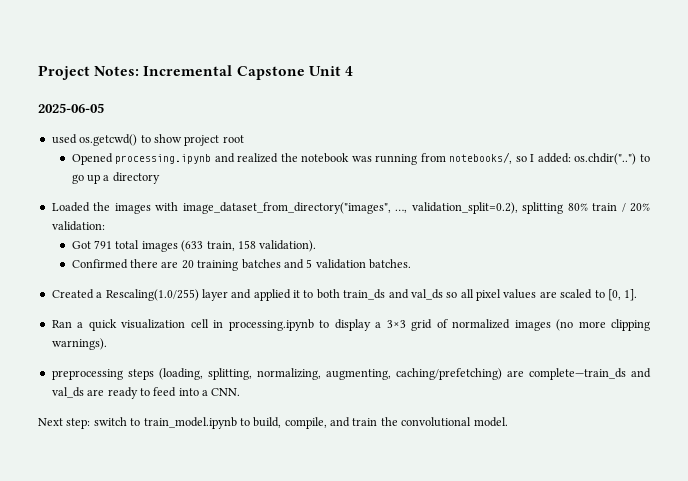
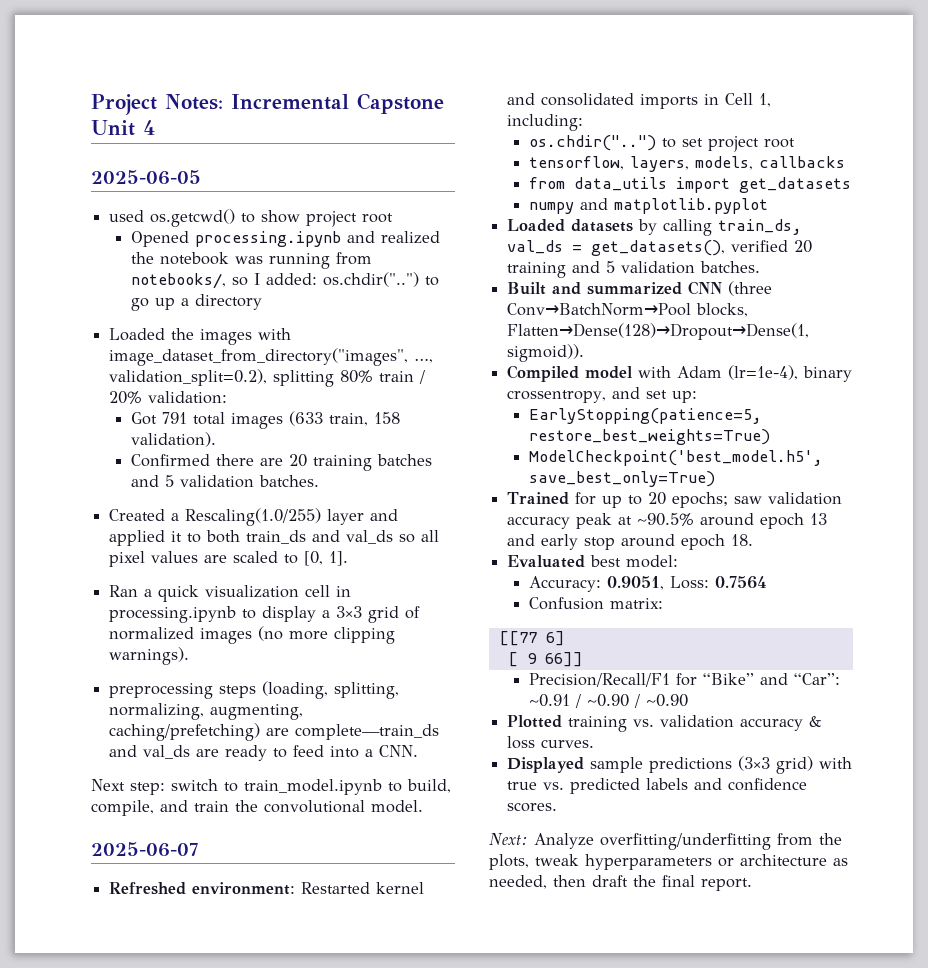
+ 2025-06-07
+ Refreshed environment: Restarted kernel and consolidated imports in Cell 1, including:
+ os.chdir("..") to set project root
+ tensorflow, layers, models, callbacks
+ from data_utils import get_datasets
+ numpy and matplotlib.pyplot
+ Loaded datasets by calling train_ds, val_ds = get_datasets(), verified 20 training and 5 validation batches.
+ Built and summarized CNN (three Conv→BatchNorm→Pool blocks, Flatten→Dense(128)→Dropout→Dense(1, sigmoid)).
+ Compiled model with Adam (lr=1e-4), binary crossentropy, and set up:
+ EarlyStopping(patience=5, restore_best_weights=True)
+ ModelCheckpoint('best_model.h5', save_best_only=True)
+ Trained for up to 20 epochs; saw validation accuracy peak at ~90.5% around epoch 13 and early stop around epoch 18.
+ Evaluated best model:
+ Accuracy: 0.9051, Loss: 0.7564
+ Confusion matrix:
+ [[77 6]
+ [ 9 66]]
+ Precision/Recall/F1 for “Bike” and “Car”: ~0.91 / ~0.90 / ~0.90
+ Plotted training vs. validation accuracy & loss curves.
+ Displayed sample predictions (3×3 grid) with true vs. predicted labels and confidence scores.
+ Next: Analyze overfitting/underfitting from the plots, tweak hyperparameters or architecture as needed, then draft the final report.

